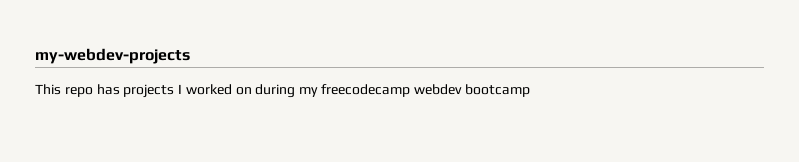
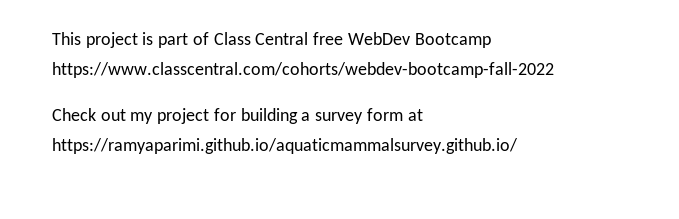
- my-webdev-projects
- This repo has projects I worked on during my freecodecamp webdev bootcamp
+ This project is part of Class Central free WebDev Bootcamp https://www.classcentral.com/cohorts/webdev-bootcamp-fall-2022
+ Check out my project for building a survey form at https://ramyaparimi.github.io/aquaticmammalsurvey.github.io/

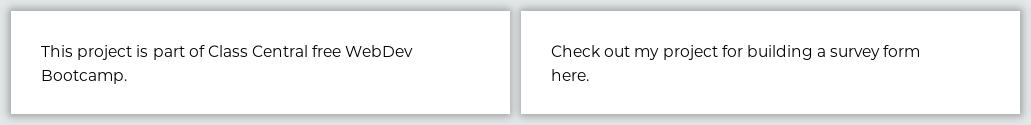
- This project is part of Class Central free WebDev Bootcamp https://www.classcentral.com/cohorts/webdev-bootcamp-fall-2022
+ This project is part of Class Central free WebDev Bootcamp.
- Check out my project for building a survey form at https://ramyaparimi.github.io/aquaticmammalsurvey.github.io/
+ Check out my project for building a survey form here.

